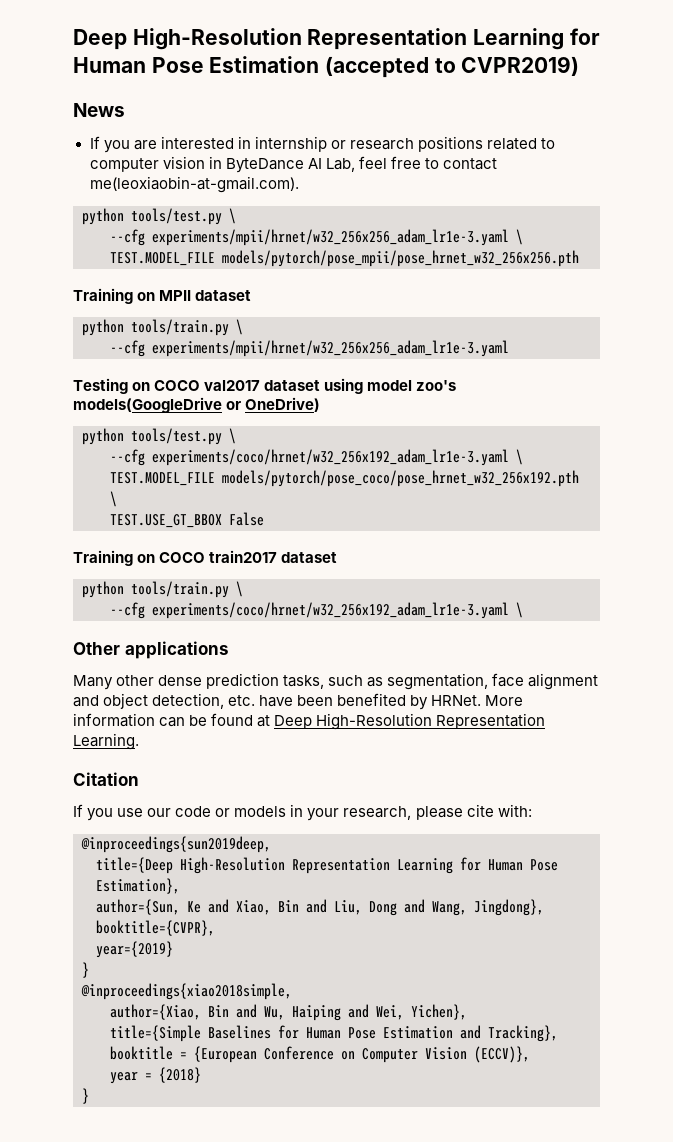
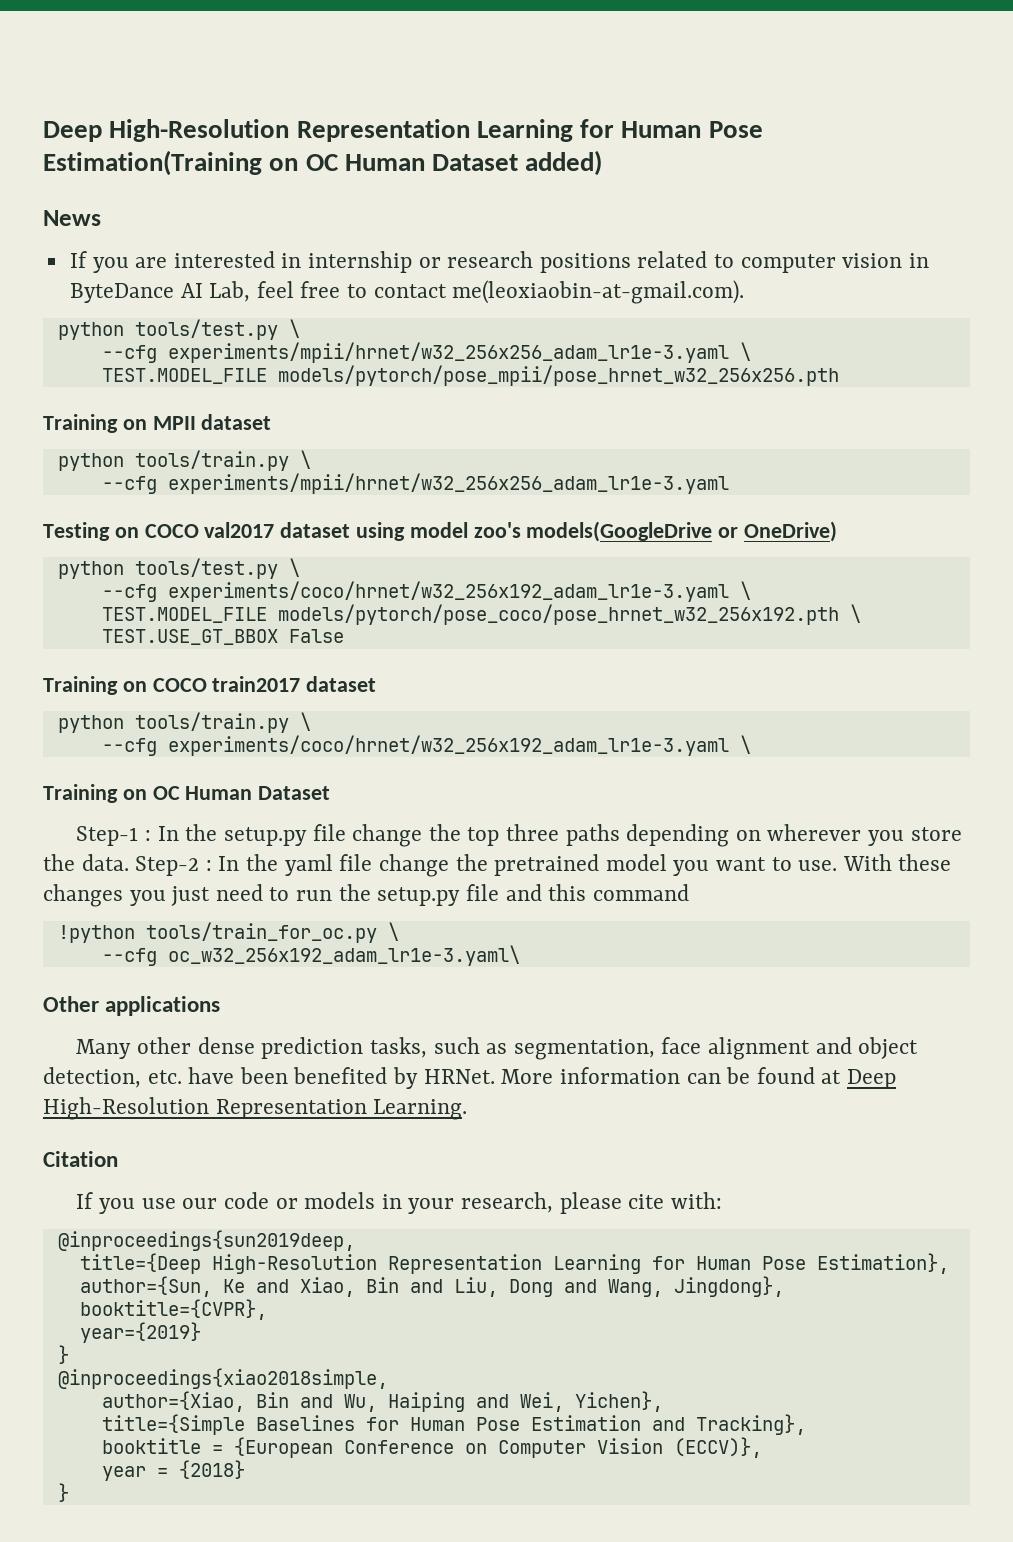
- Deep High-Resolution Representation Learning for Human Pose Estimation (accepted to CVPR2019)
+ Deep High-Resolution Representation Learning for Human Pose Estimation(Training on OC Human Dataset added)
+ Training on OC Human Dataset
+ Step-1 : In the setup.py file change the top three paths depending on wherever you store the data. Step-2 : In the yaml file change the pretrained model you want to use. With these changes you just need to run the setup.py file and this command
+ !python tools/train_for_oc.py \
+ --cfg oc_w32_256x192_adam_lr1e-3.yaml\

